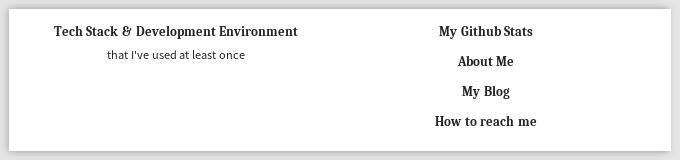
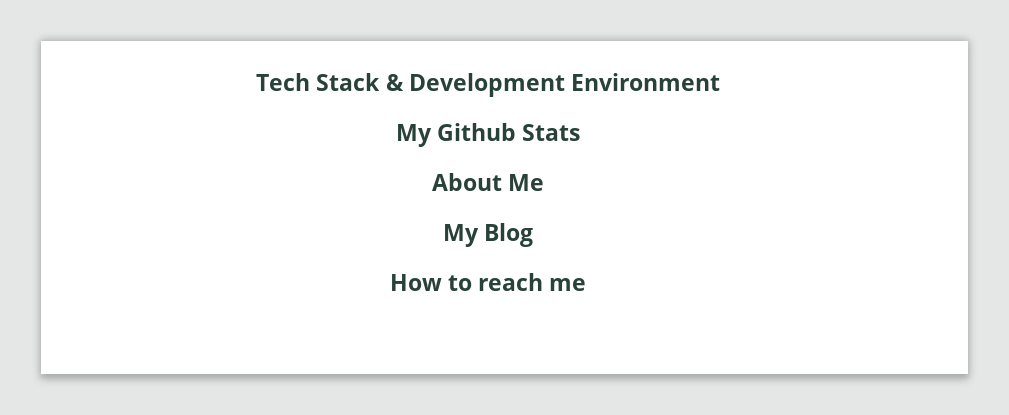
- that I've used at least once

